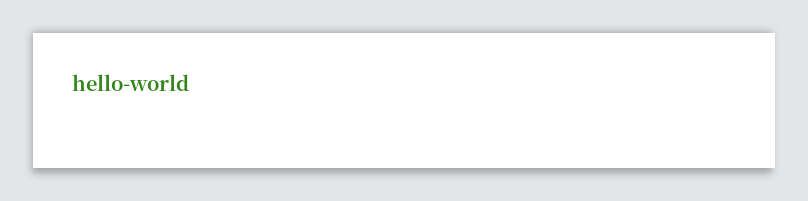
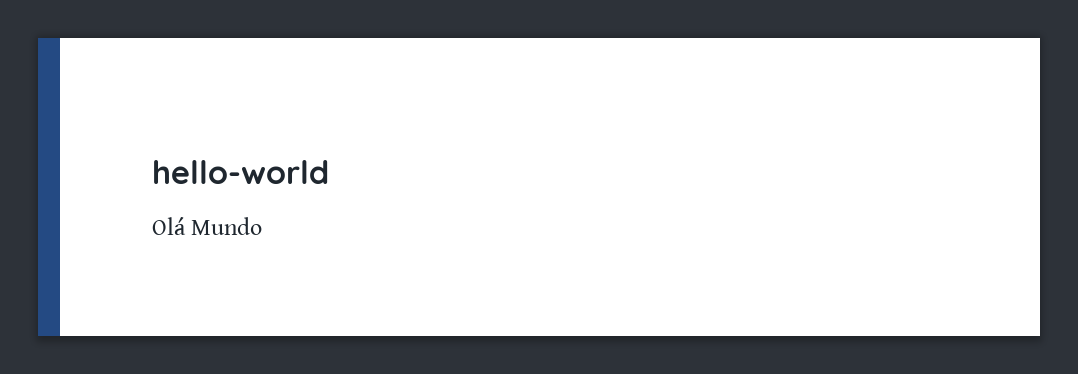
+ Olá Mundo

